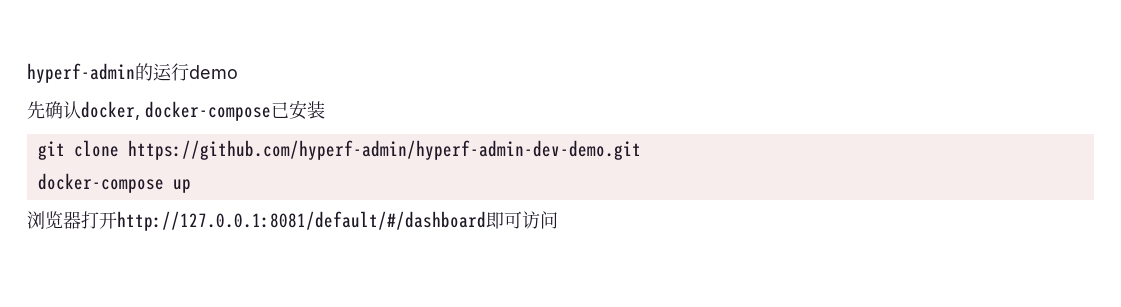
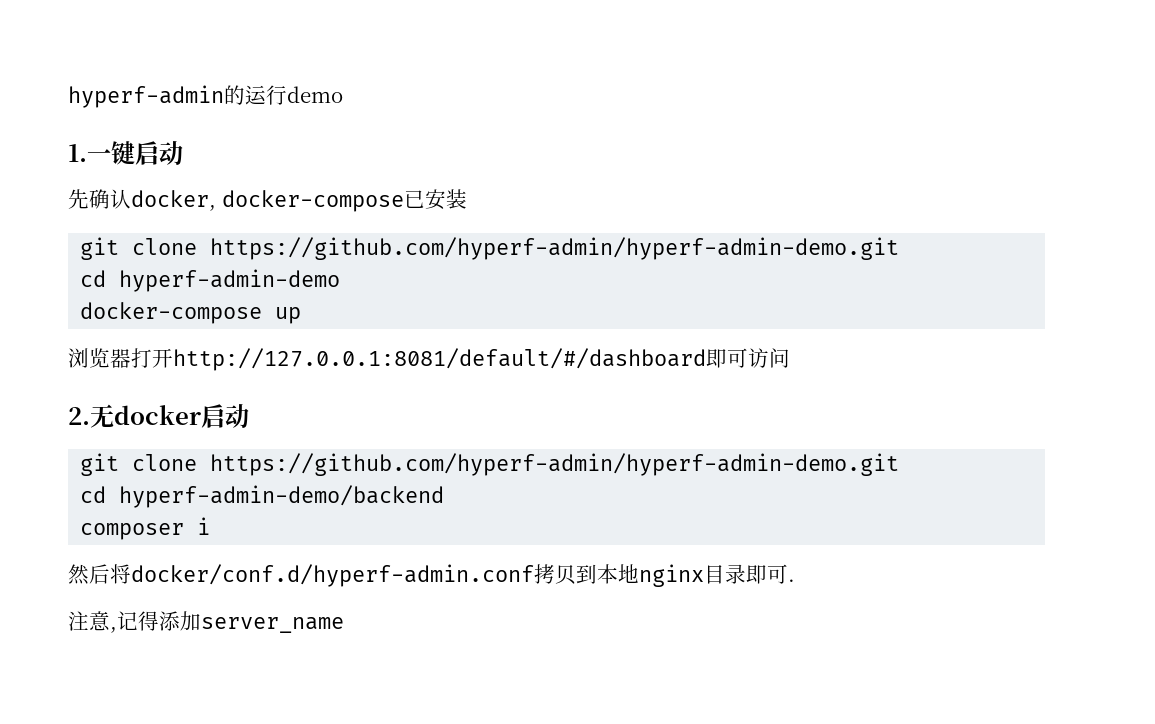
+ 1.一键启动
  先确认docker, docker-compose已安装
- git clone https://github.com/hyperf-admin/hyperf-admin-dev-demo.git
+ git clone https://github.com/hyperf-admin/hyperf-admin-demo.git
+ cd hyperf-admin-demo
+ 2.无docker启动
+ git clone https://github.com/hyperf-admin/hyperf-admin-demo.git
+ cd hyperf-admin-demo/backend
+ composer i
+ 然后将docker/conf.d/hyperf-admin.conf拷贝到本地nginx目录即可.
+ 注意,记得添加server_name

